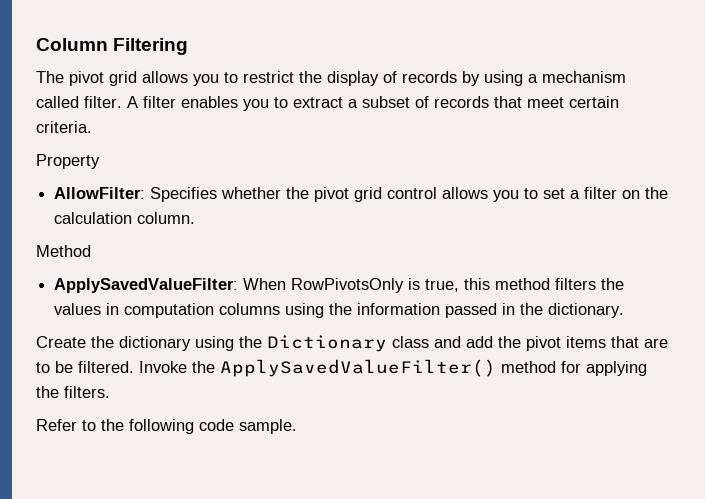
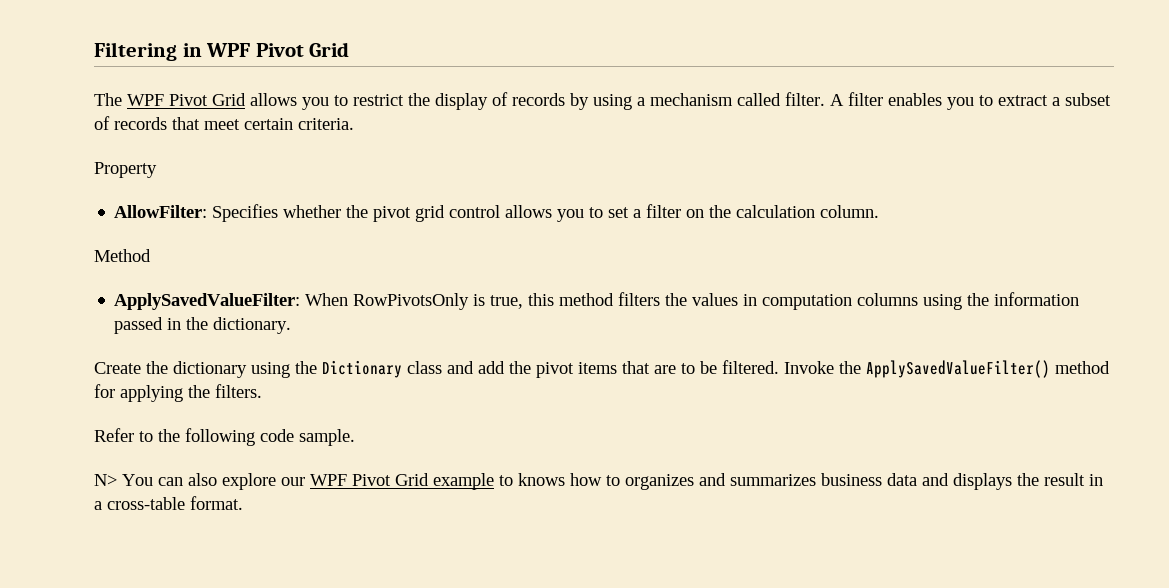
- Column Filtering
- The pivot grid allows you to restrict the display of records by using a mechanism called filter.
+ Filtering in WPF Pivot Grid
+ The WPF Pivot Grid allows you to restrict the display of records by using a mechanism called filter.
+ N> You can also explore our WPF Pivot Grid example to knows how to organizes and summarizes business data and displays the result in a cross-table format.

